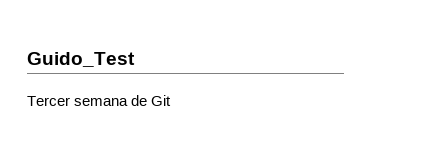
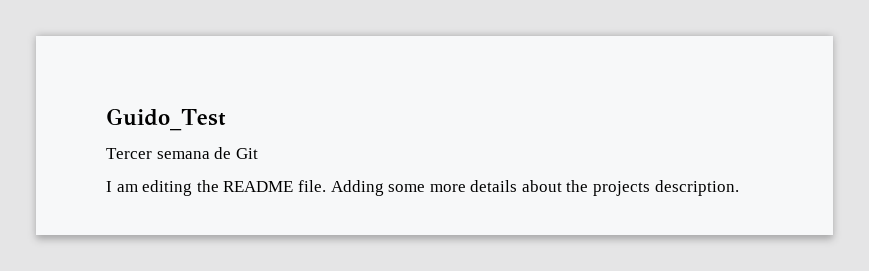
+ I am editing the README file. Adding some more details about the projects description.

